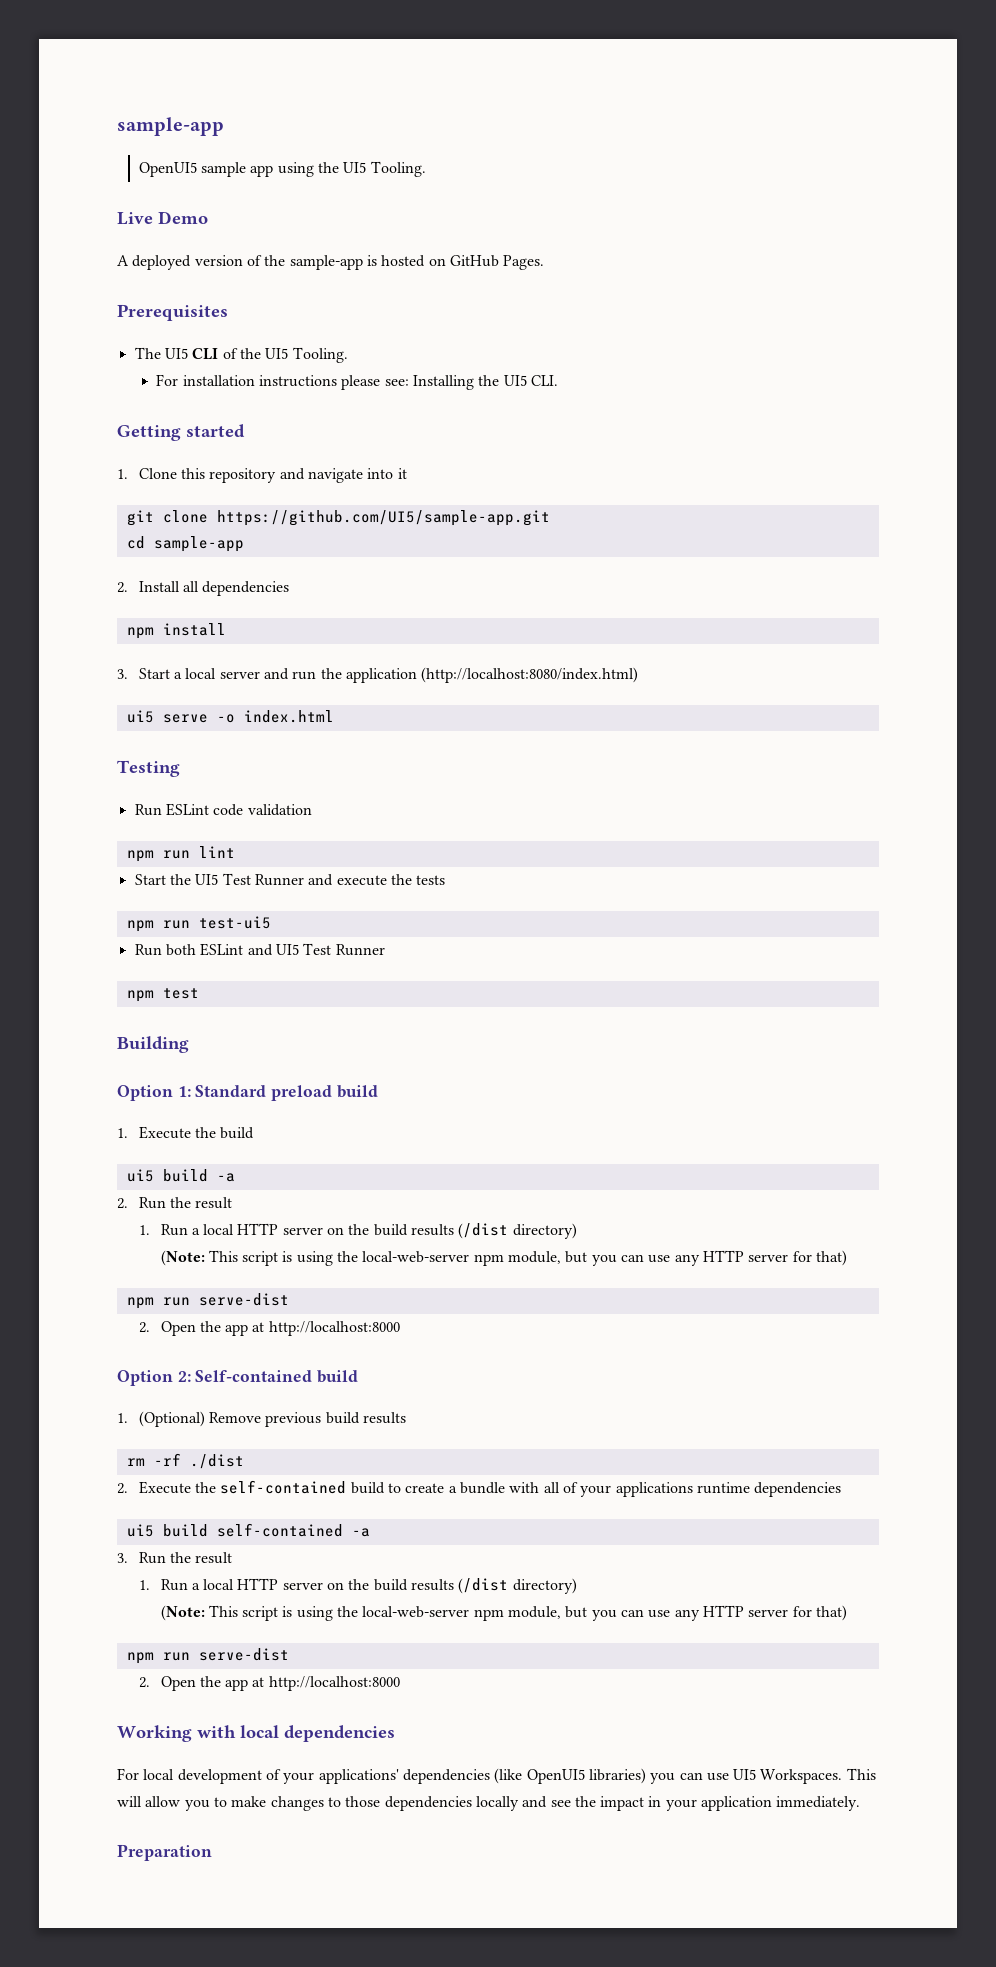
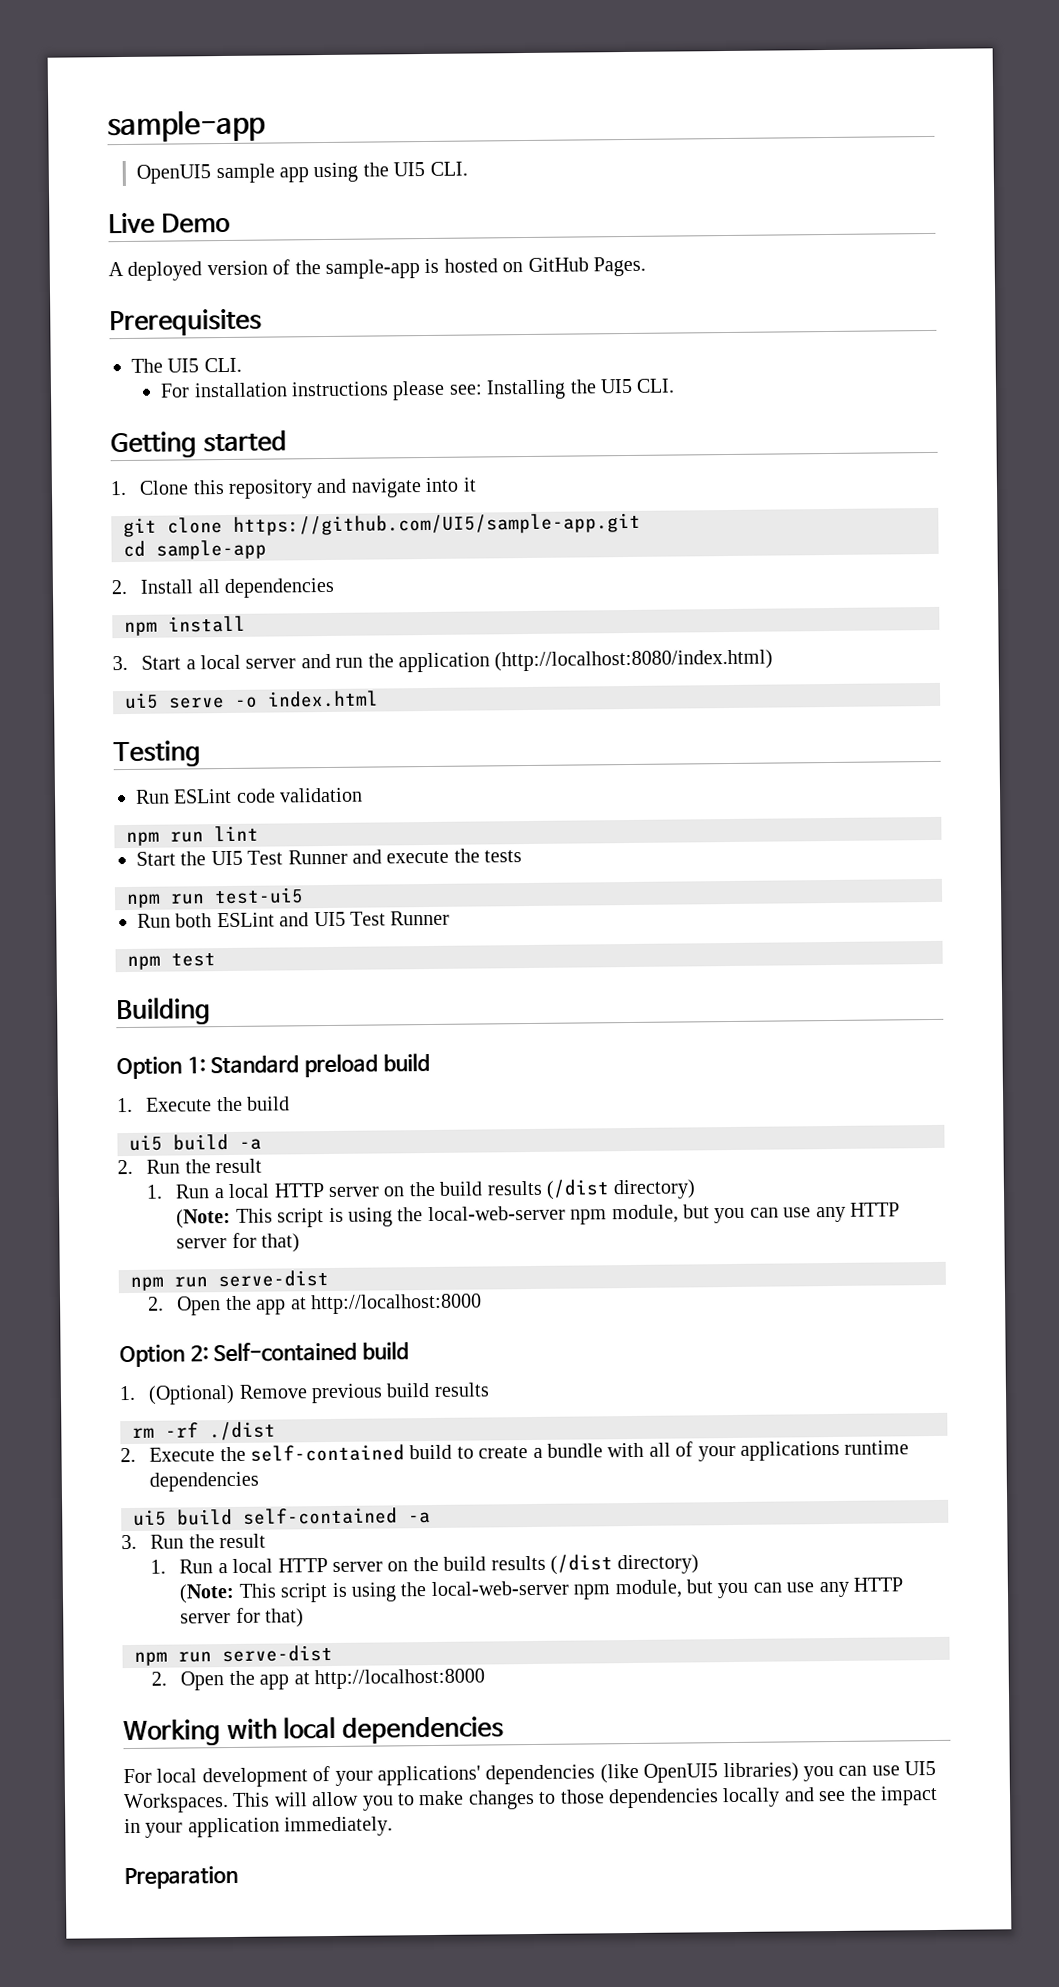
- OpenUI5 sample app using the UI5 Tooling.
+ OpenUI5 sample app using the UI5 CLI.
- The UI5 CLI of the UI5 Tooling.
+ The UI5 CLI.

